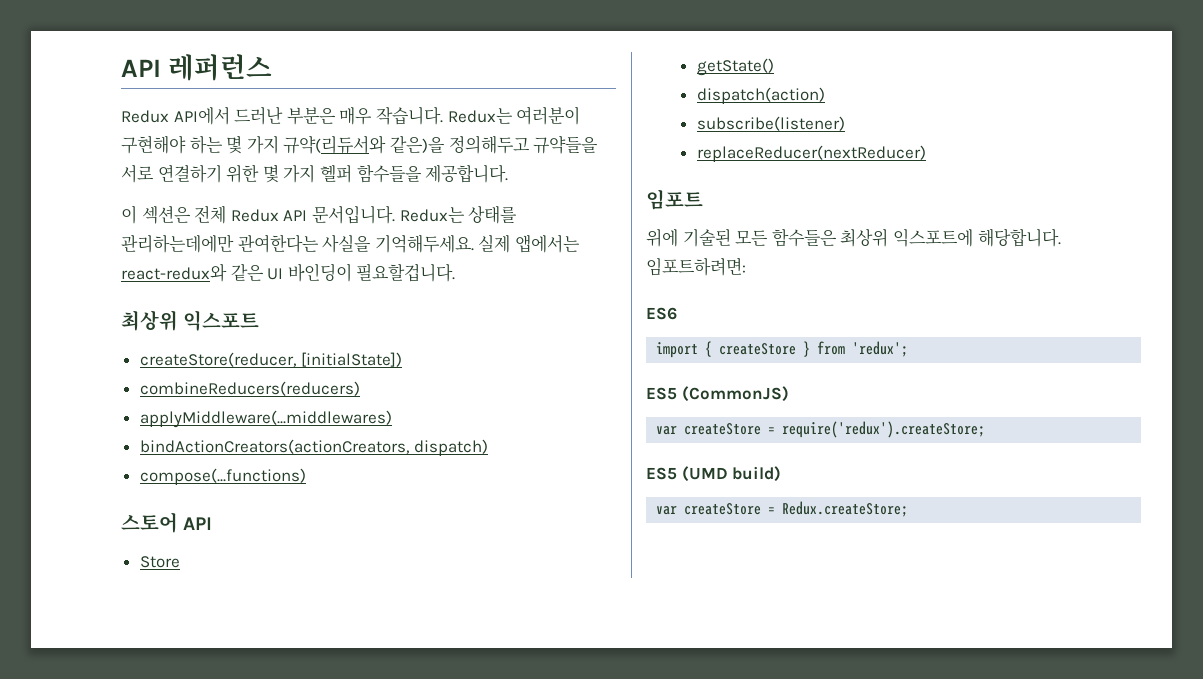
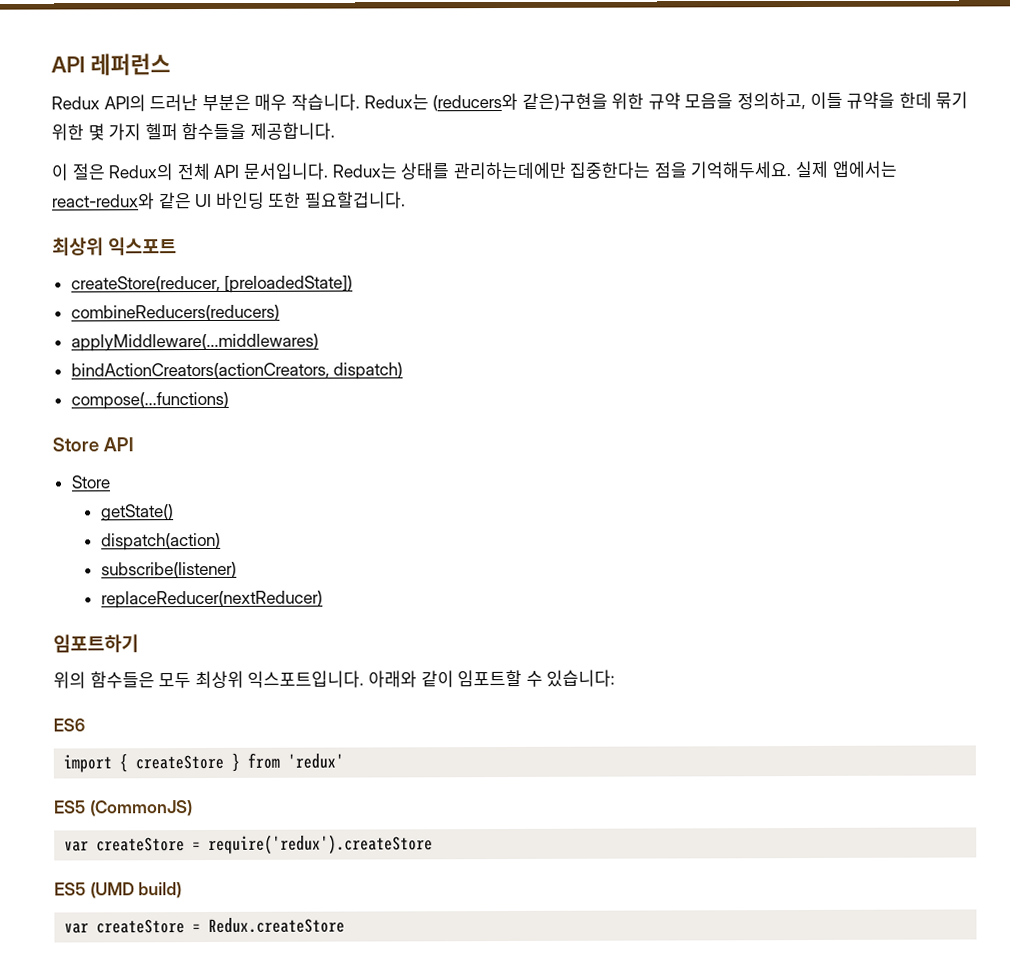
- Redux API에서 드러난 부분은 매우 작습니다.
+ Redux API의 드러난 부분은 매우 작습니다.
- Redux는 여러분이 구현해야 하는 몇 가지 규약(리듀서와 같은)을 정의해두고 규약들을 서로 연결하기 위한 몇 가지 헬퍼 함수들을 제공합니다.
+ Redux는 (reducers와 같은)구현을 위한 규약 모음을 정의하고, 이들 규약을 한데 묶기 위한 몇 가지 헬퍼 함수들을 제공합니다.
- 이 섹션은 전체 Redux API 문서입니다.
+ 이 절은 Redux의 전체 API 문서입니다.
- Redux는 상태를 관리하는데에만 관여한다는 사실을 기억해두세요.
+ Redux는 상태를 관리하는데에만 집중한다는 점을 기억해두세요.
- 실제 앱에서는 react-redux와 같은 UI 바인딩이 필요할겁니다.
+ 실제 앱에서는 react-redux와 같은 UI 바인딩 또한 필요할겁니다.
- createStore(reducer, [initialState])
+ createStore(reducer, [preloadedState])
- 스토어 API
+ Store API
- 임포트
- 위에 기술된 모든 함수들은 최상위 익스포트에 해당합니다. 임포트하려면:
+ 임포트하기
+ 위의 함수들은 모두 최상위 익스포트입니다. 아래와 같이 임포트할 수 있습니다:
- import { createStore } from 'redux';
+ import { createStore } from 'redux'
- var createStore = require('redux').createStore;
+ var createStore = require('redux').createStore
- var createStore = Redux.createStore;
+ var createStore = Redux.createStore

